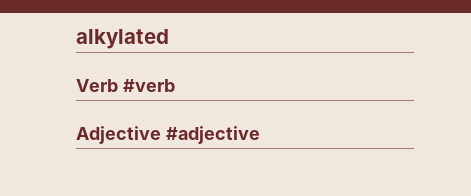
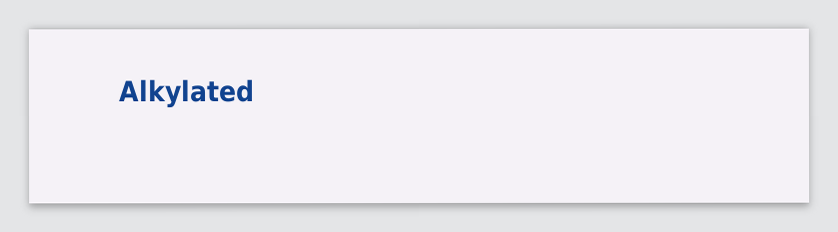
- alkylated
- Verb #verb
- Adjective #adjective
+ Alkylated

